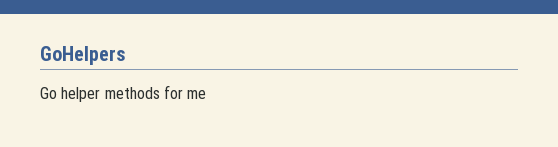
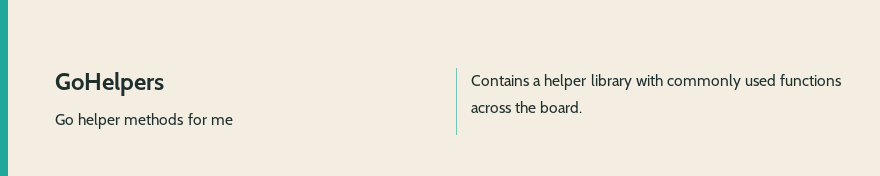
+ Contains a helper library with commonly used functions across the board.

